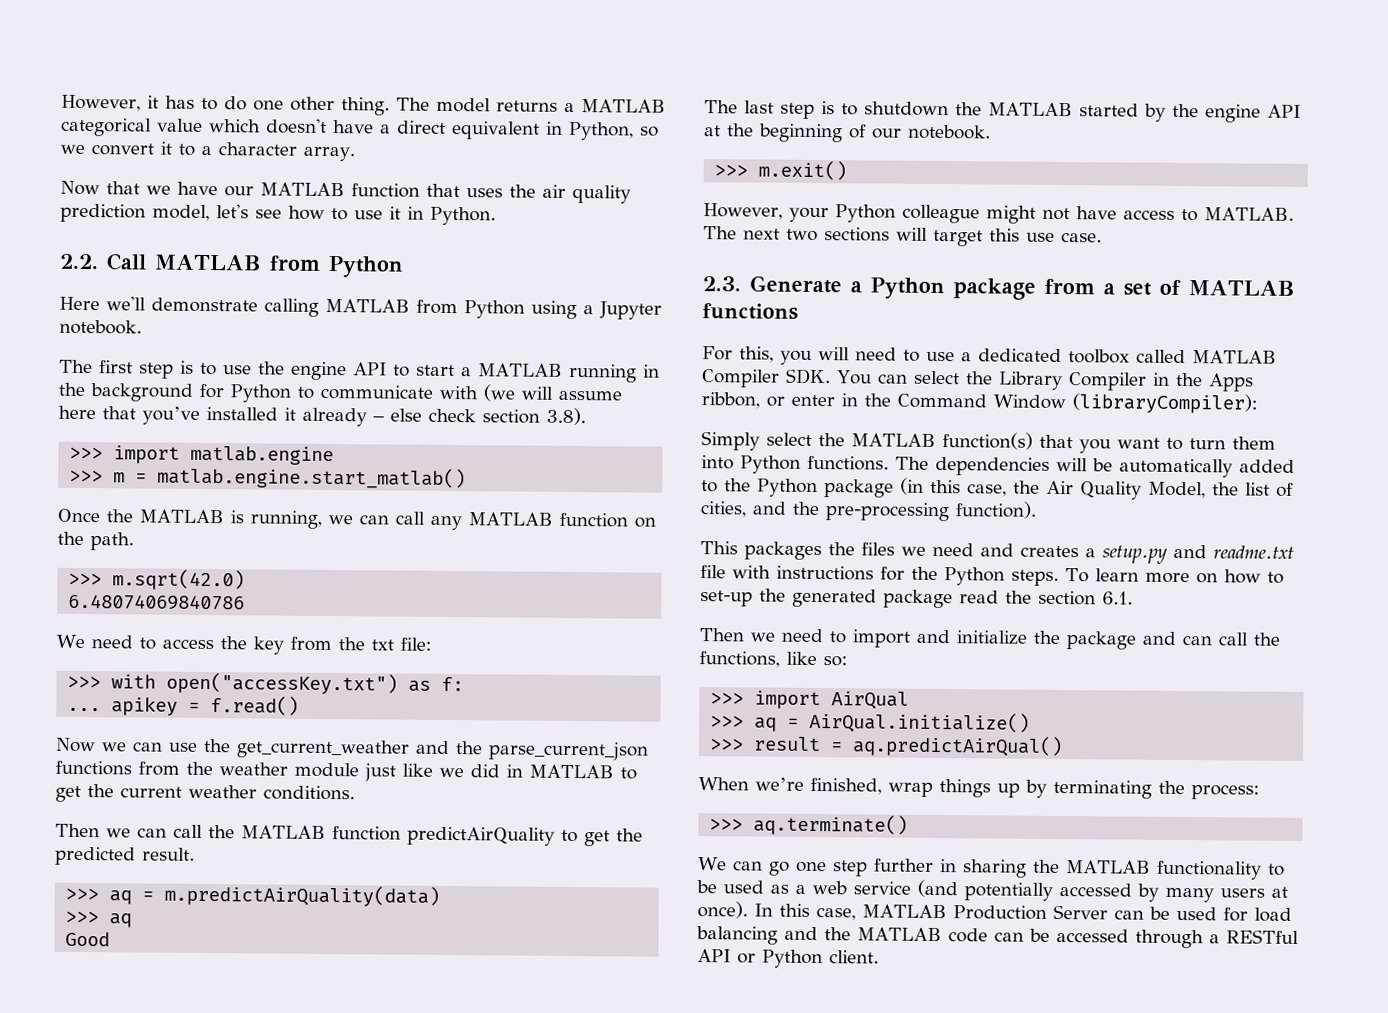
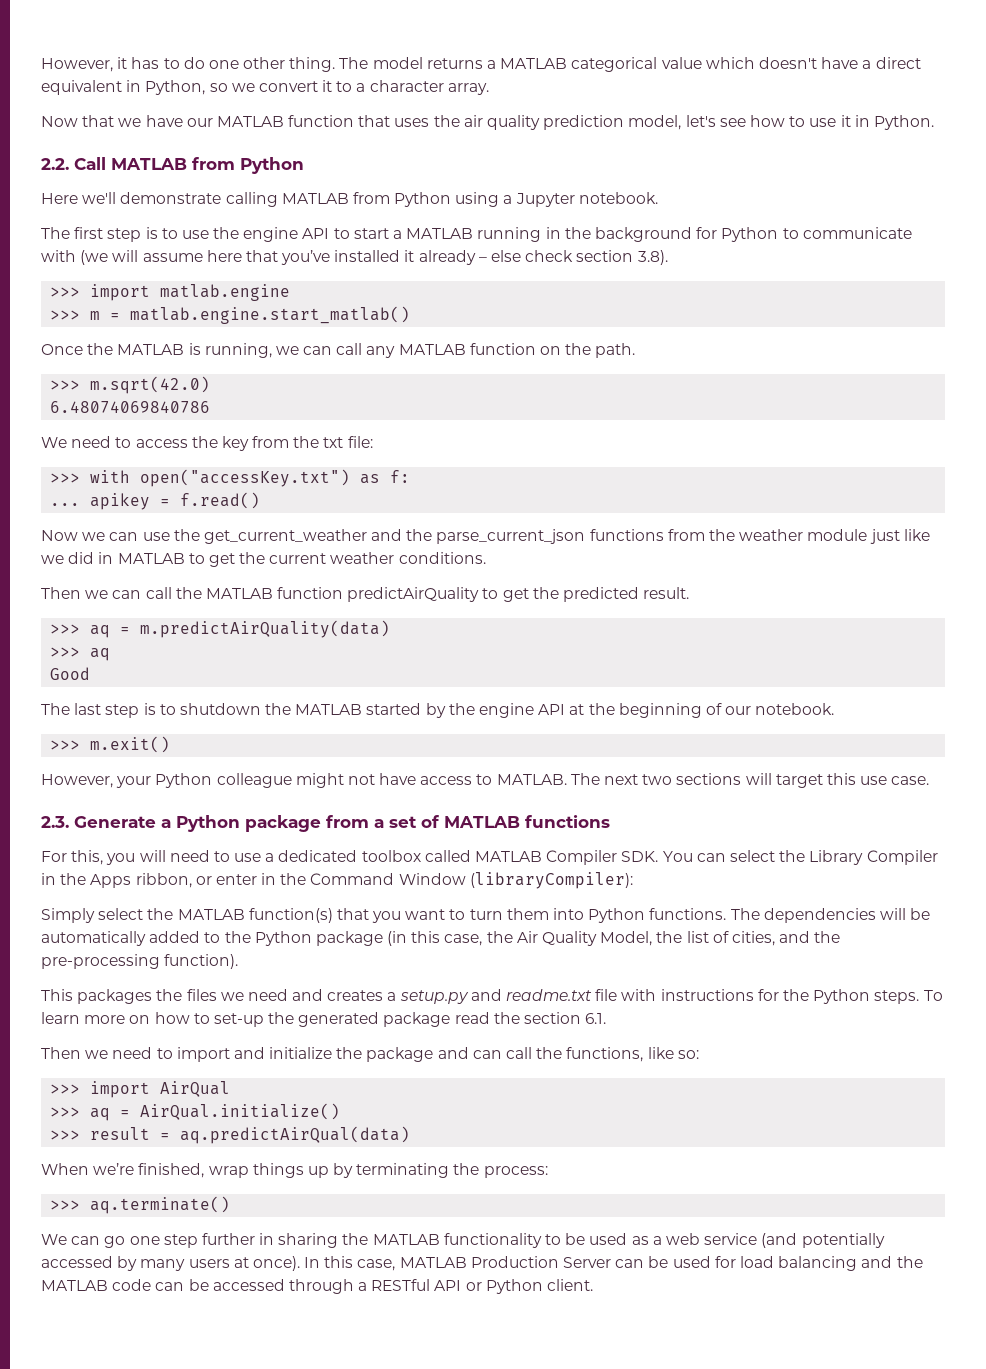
- >>> result = aq.predictAirQual()
+ >>> result = aq.predictAirQual(data)

